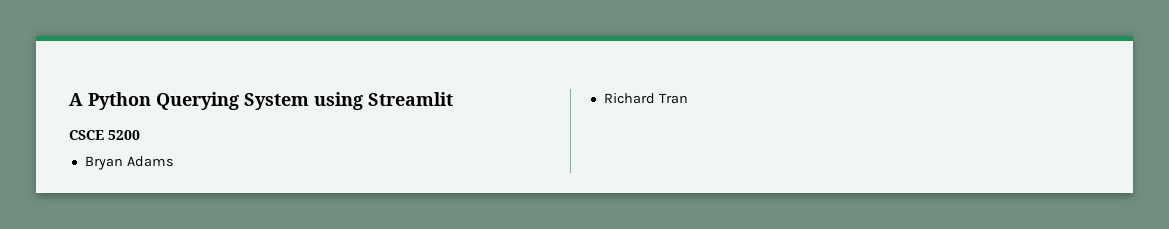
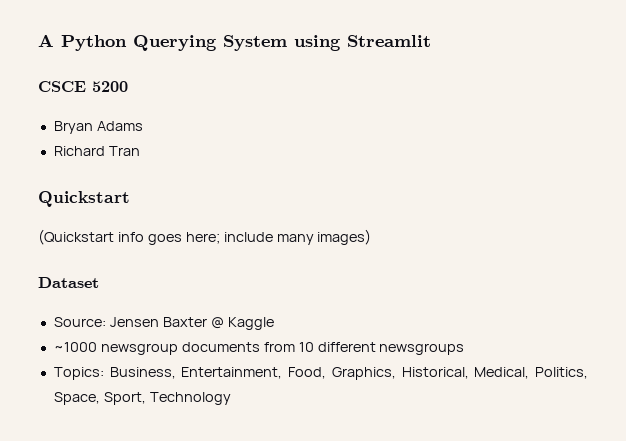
+ Quickstart
+ (Quickstart info goes here; include many images)
+ Dataset
+ Source: Jensen Baxter @ Kaggle
+ ~1000 newsgroup documents from 10 different newsgroups
+ Topics: Business, Entertainment, Food, Graphics, Historical, Medical, Politics, Space, Sport, Technology

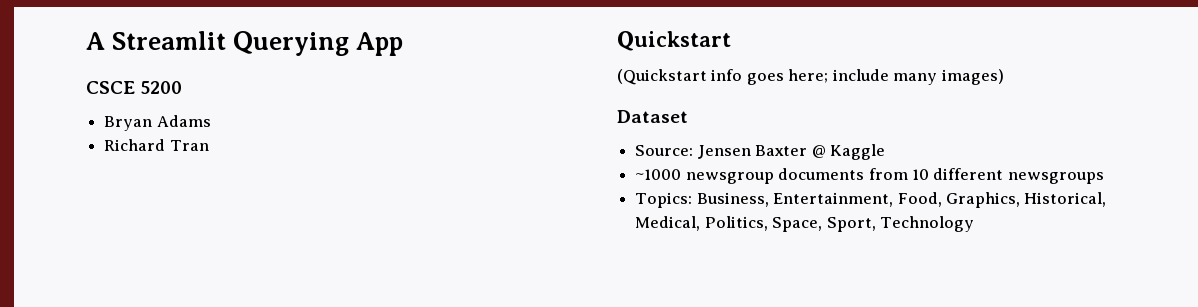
- A Python Querying System using Streamlit
+ A Streamlit Querying App

